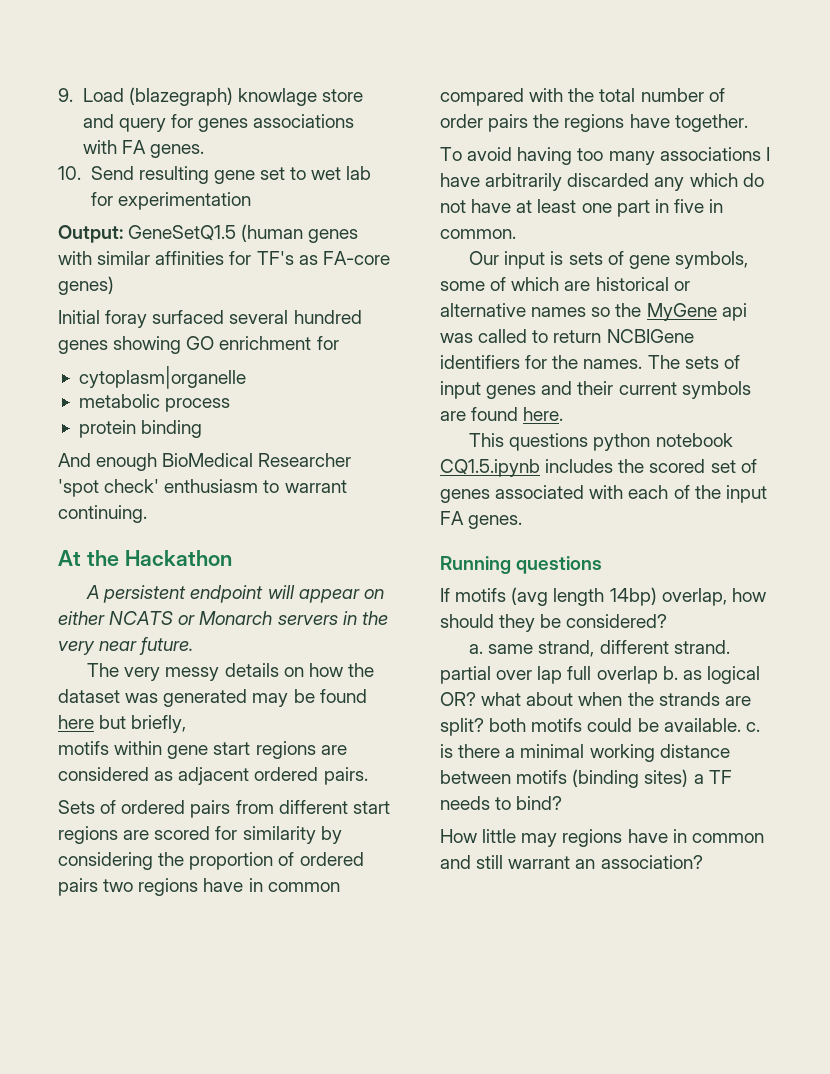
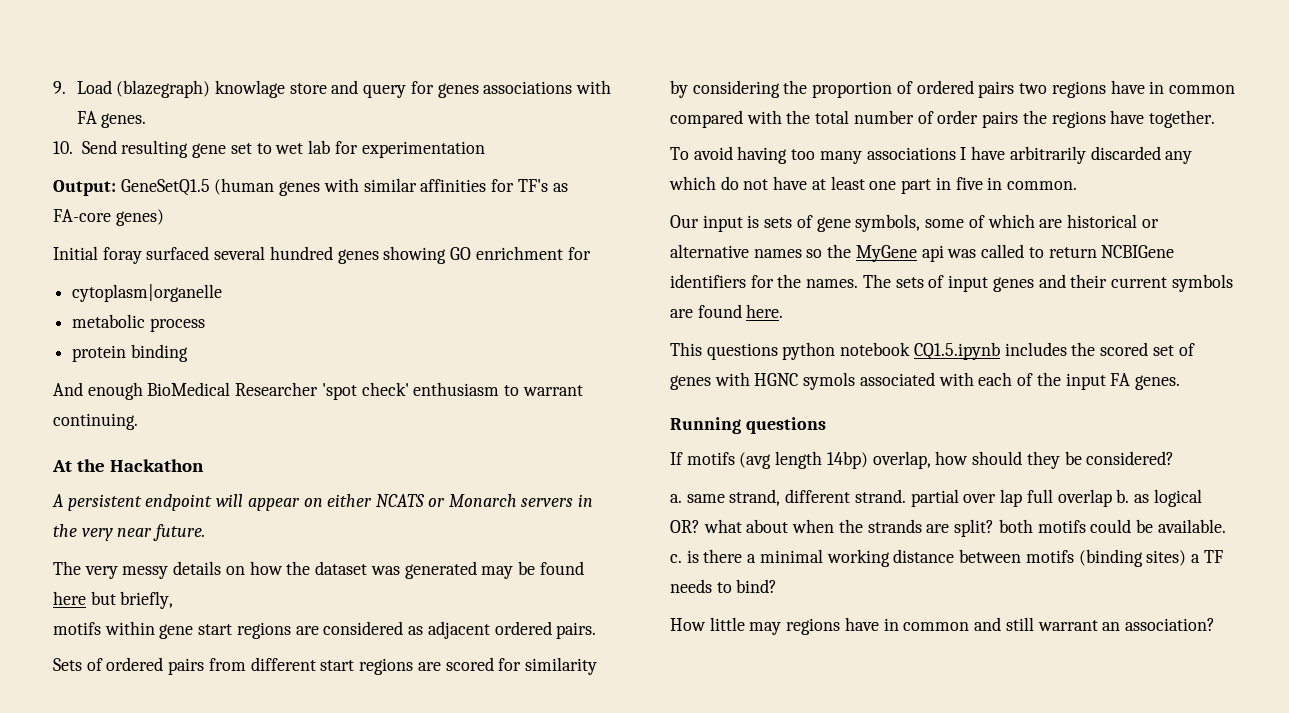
- This questions python notebook CQ1.5.ipynb includes the scored set of genes associated with each of the input FA genes.
+ This questions python notebook CQ1.5.ipynb includes the scored set of genes with HGNC symols associated with each of the input FA genes.

